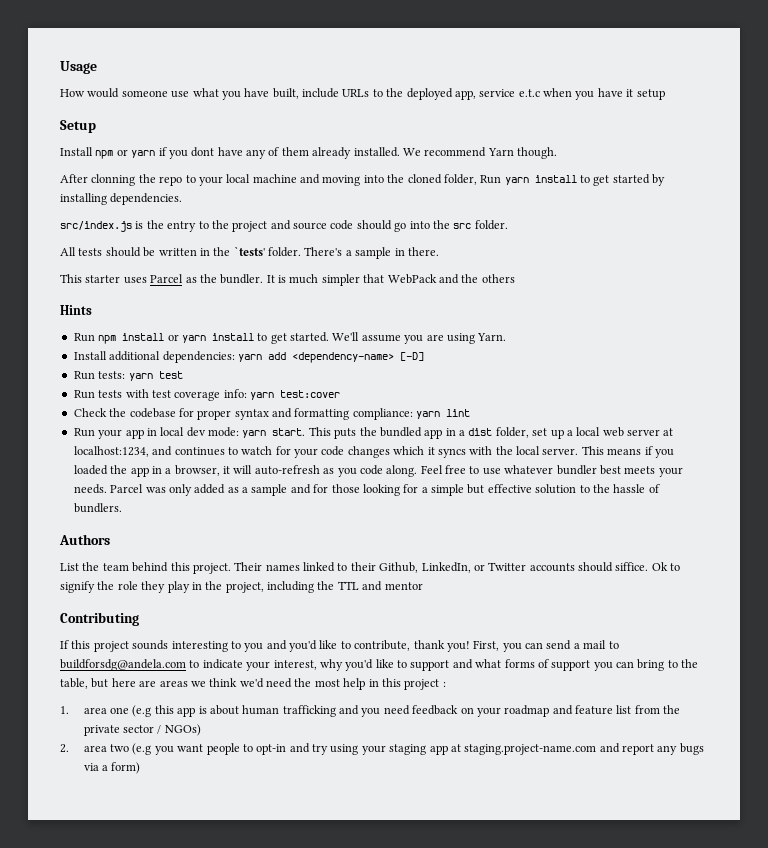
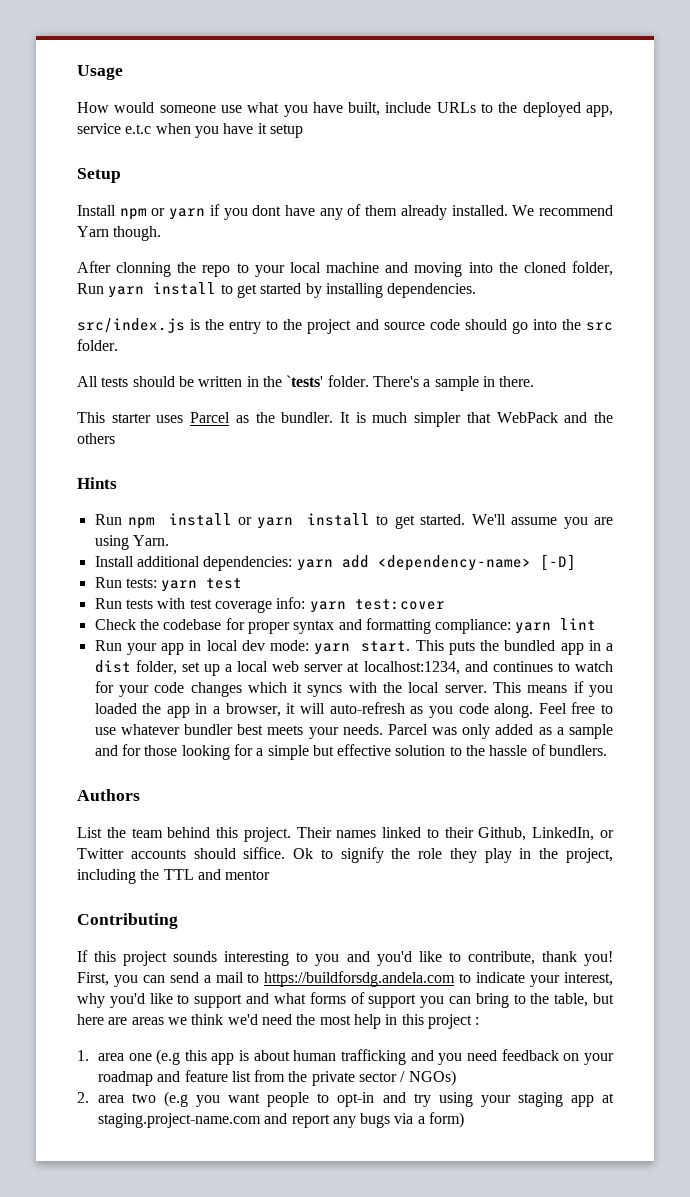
- First, you can send a mail to buildforsdg@andela.com to indicate your interest, why you'd like to support and what forms of support you can bring to the table, but here are areas we think we'd need the most help in this project :
+ First, you can send a mail to https://buildforsdg.andela.com to indicate your interest, why you'd like to support and what forms of support you can bring to the table, but here are areas we think we'd need the most help in this project :

